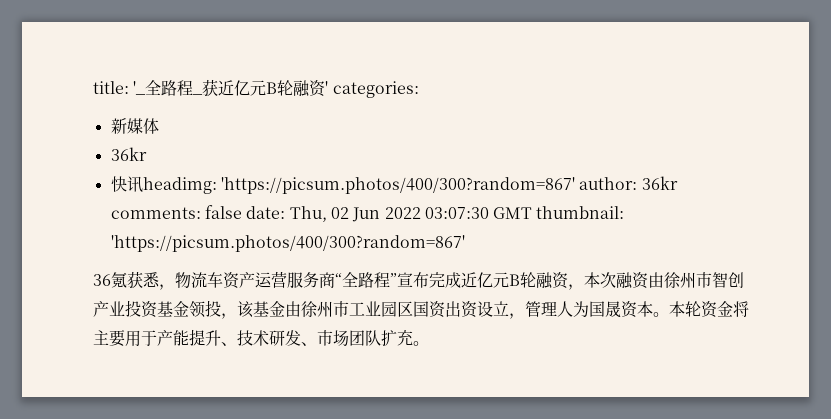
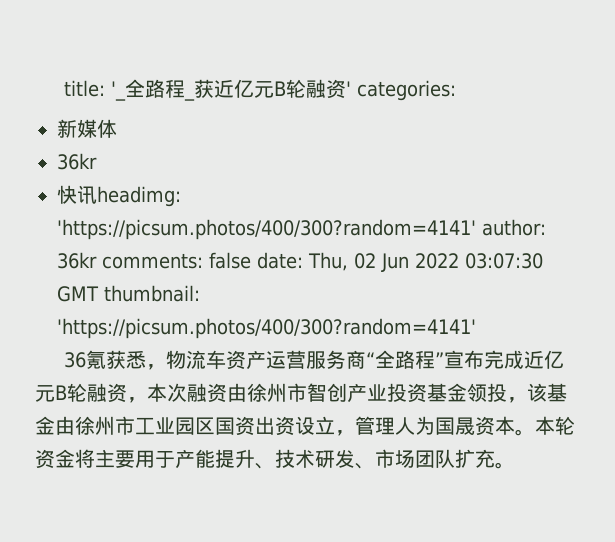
- 快讯headimg: 'https://picsum.photos/400/300?random=867' author: 36kr comments: false date: Thu, 02 Jun 2022 03:07:30 GMT thumbnail: 'https://picsum.photos/400/300?random=867'
+ 快讯headimg: 'https://picsum.photos/400/300?random=4141' author: 36kr comments: false date: Thu, 02 Jun 2022 03:07:30 GMT thumbnail: 'https://picsum.photos/400/300?random=4141'

